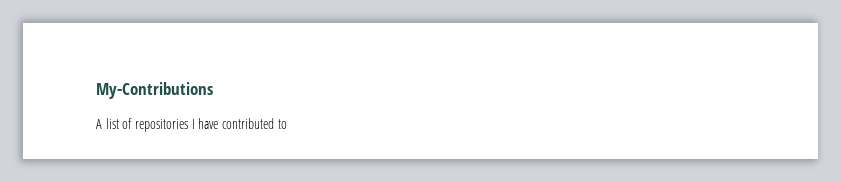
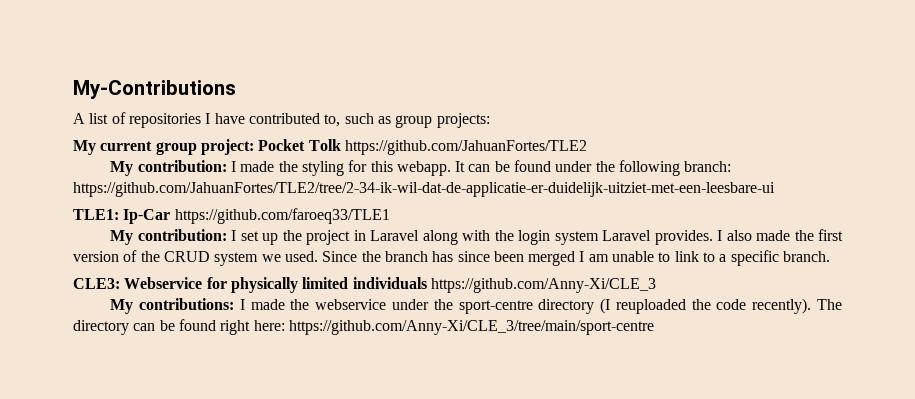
- A list of repositories I have contributed to
+ A list of repositories I have contributed to, such as group projects:
+ My current group project: Pocket Tolk https://github.com/JahuanFortes/TLE2
+ My contribution: I made the styling for this webapp. It can be found under the following branch: https://github.com/JahuanFortes/TLE2/tree/2-34-ik-wil-dat-de-applicatie-er-duidelijk-uitziet-met-een-leesbare-ui
+ TLE1: Ip-Car https://github.com/faroeq33/TLE1
+ My contribution: I set up the project in Laravel along with the login system Laravel provides. I also made the first version of the CRUD system we used. Since the branch has since been merged I am unable to link to a specific branch.
+ CLE3: Webservice for physically limited individuals https://github.com/Anny-Xi/CLE_3
+ My contributions: I made the webservice under the sport-centre directory (I reuploaded the code recently). The directory can be found right here: https://github.com/Anny-Xi/CLE_3/tree/main/sport-centre

